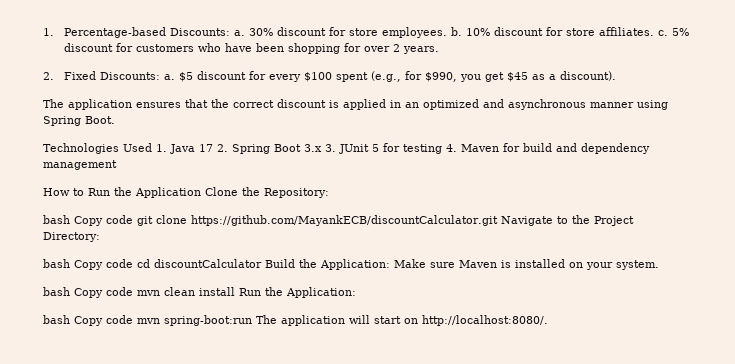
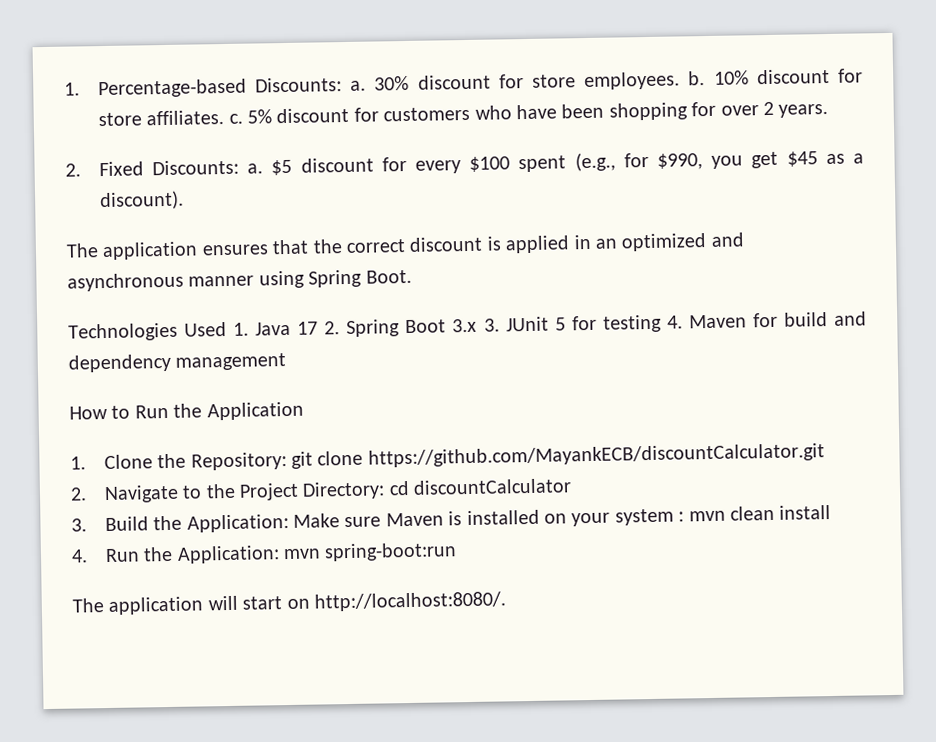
- How to Run the Application Clone the Repository:
- bash Copy code git clone https://github.com/MayankECB/discountCalculator.git Navigate to the Project Directory:
- bash Copy code cd discountCalculator Build the Application: Make sure Maven is installed on your system.
- bash Copy code mvn clean install Run the Application:
- bash Copy code mvn spring-boot:run The application will start on http://localhost:8080/.
+ How to Run the Application
+ 1. Clone the Repository: git clone https://github.com/MayankECB/discountCalculator.git
+ 2. Navigate to the Project Directory: cd discountCalculator
+ 3. Build the Application: Make sure Maven is installed on your system : mvn clean install
+ 4. Run the Application: mvn spring-boot:run
+ The application will start on http://localhost:8080/.

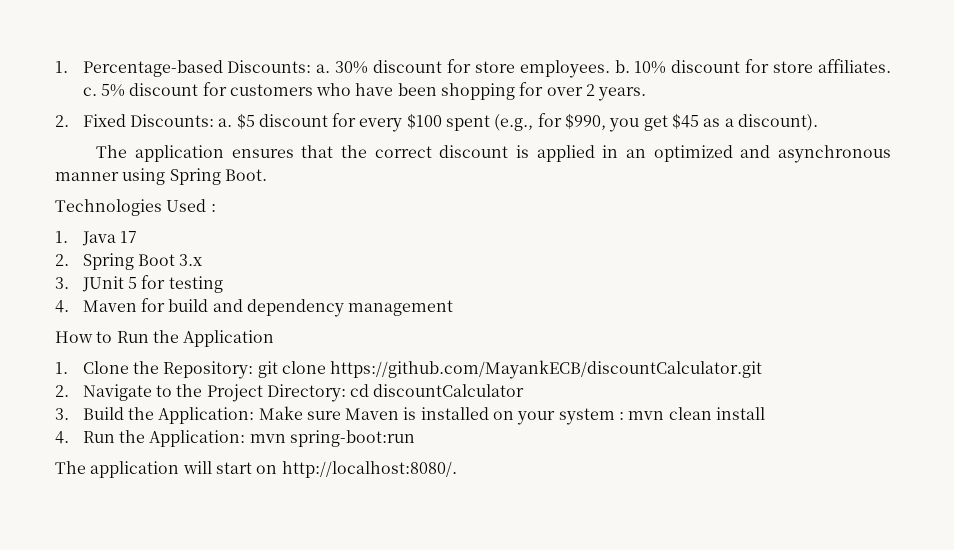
- Technologies Used 1. Java 17 2. Spring Boot 3.x 3. JUnit 5 for testing 4. Maven for build and dependency management
+ Technologies Used :
+ 1. Java 17
+ 2. Spring Boot 3.x
+ 3. JUnit 5 for testing
+ 4. Maven for build and dependency management

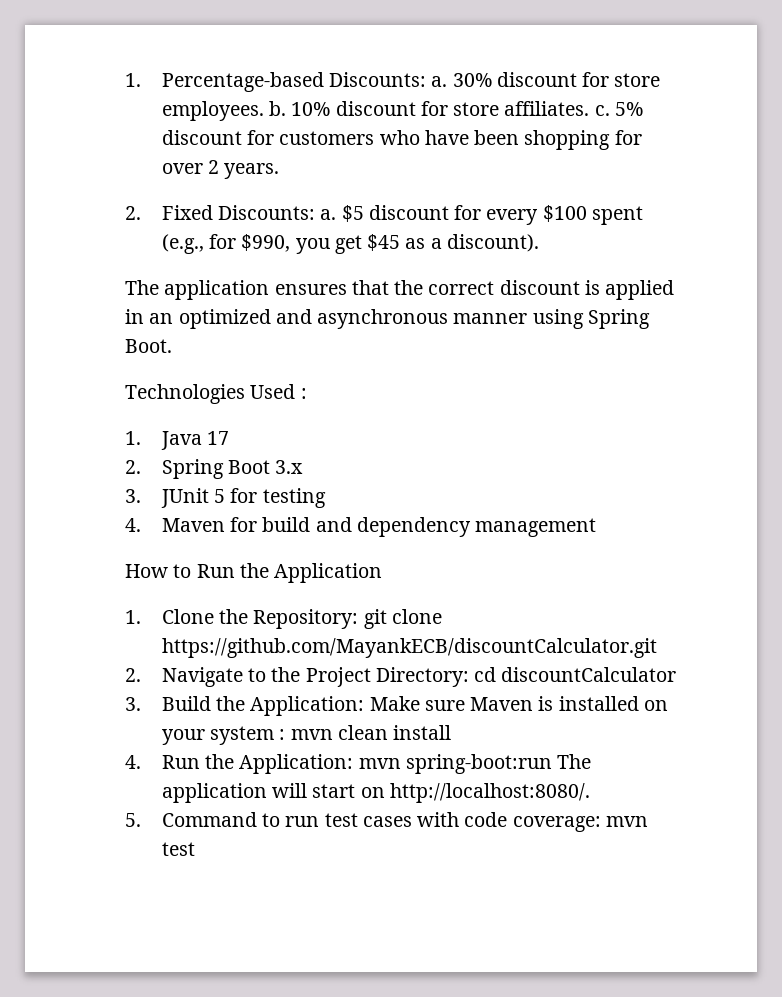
- 4. Run the Application: mvn spring-boot:run
- The application will start on http://localhost:8080/.
+ 4. Run the Application: mvn spring-boot:run The application will start on http://localhost:8080/.
+ 5. Command to run test cases with code coverage: mvn test

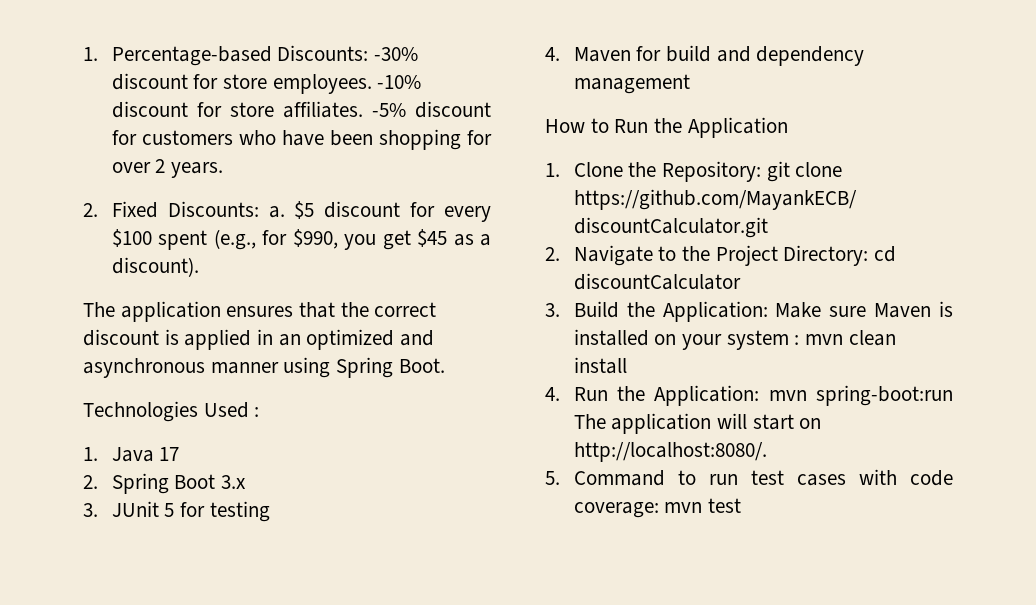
- 1. Percentage-based Discounts: a. 30% discount for store employees. b. 10% discount for store affiliates. c. 5% discount for customers who have been shopping for over 2 years.
+ 1. Percentage-based Discounts: -30% discount for store employees. -10% discount for store affiliates. -5% discount for customers who have been shopping for over 2 years.

